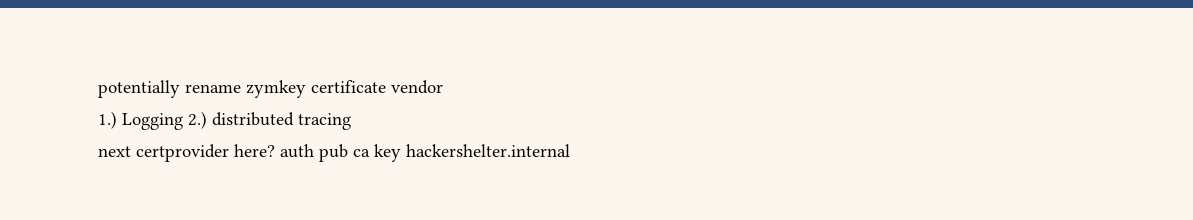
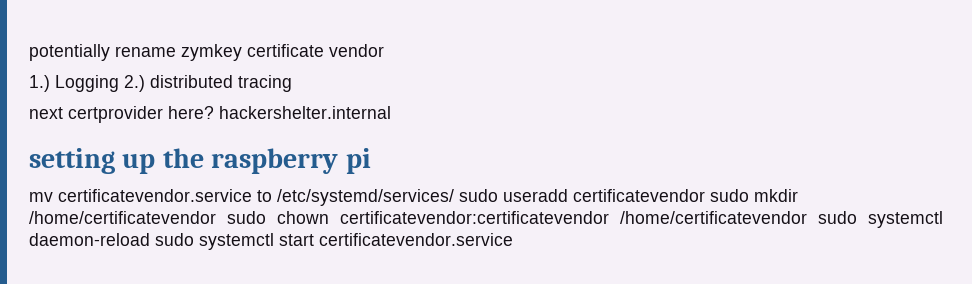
- next certprovider here? auth pub ca key hackershelter.internal
+ next certprovider here? hackershelter.internal
+ setting up the raspberry pi
+ mv certificatevendor.service to /etc/systemd/services/ sudo useradd certificatevendor sudo mkdir /home/certificatevendor sudo chown certificatevendor:certificatevendor /home/certificatevendor sudo systemctl daemon-reload sudo systemctl start certificatevendor.service

